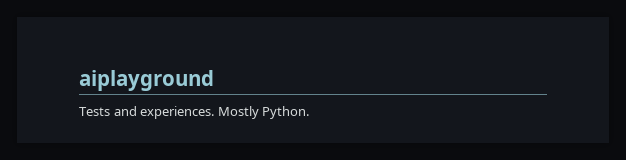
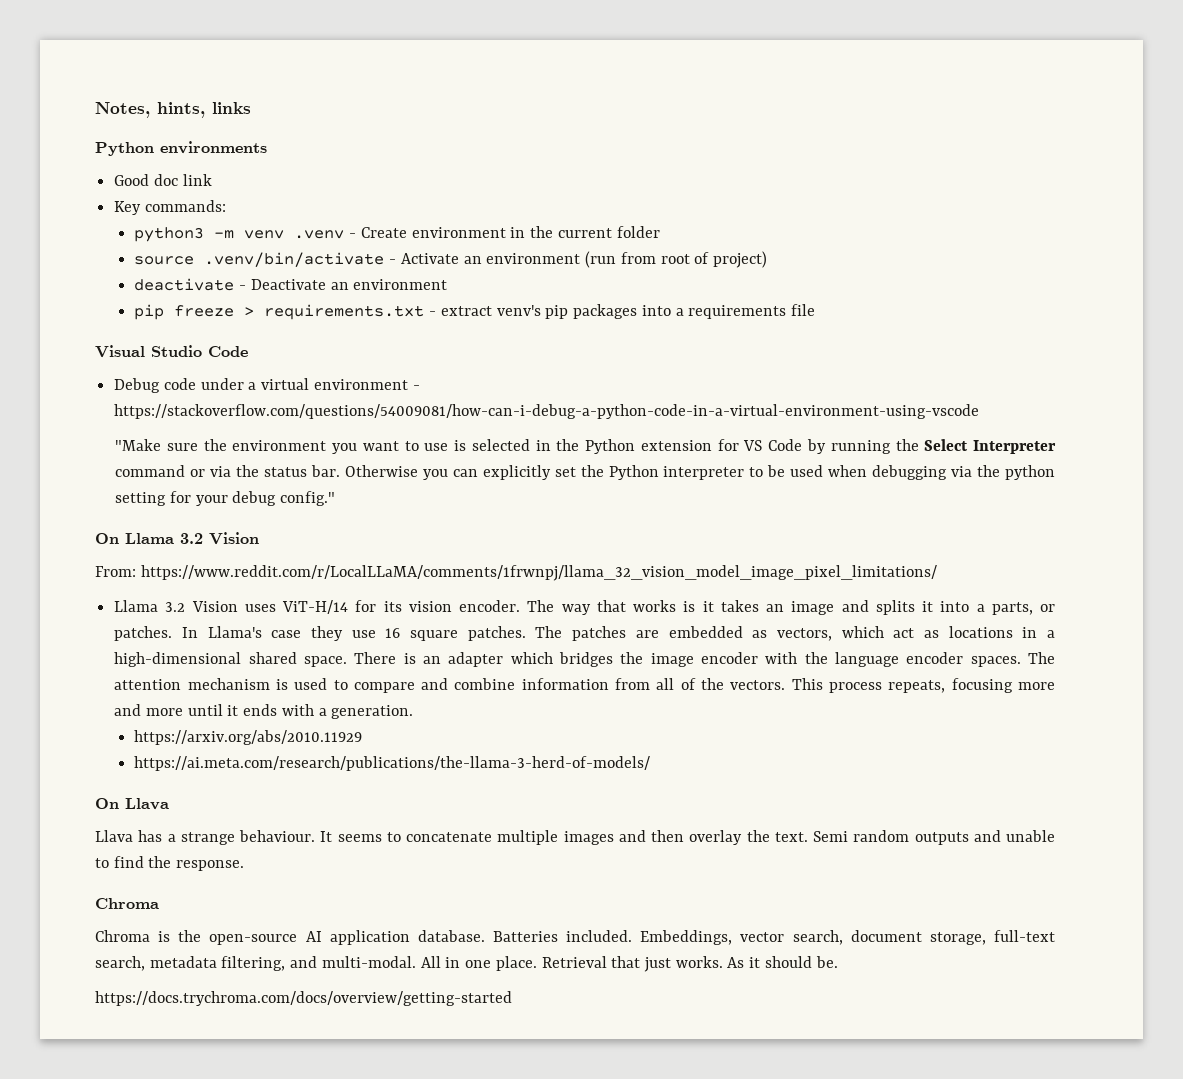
- aiplayground
- Tests and experiences. Mostly Python.
+ Notes, hints, links
+ Python environments
+ Good doc link
+ Key commands:
+ python3 -m venv .venv - Create environment in the current folder
+ source .venv/bin/activate - Activate an environment (run from root of project)
+ deactivate - Deactivate an environment
+ pip freeze > requirements.txt - extract venv's pip packages into a requirements file
+ Visual Studio Code
+ Debug code under a virtual environment - https://stackoverflow.com/questions/54009081/how-can-i-debug-a-python-code-in-a-virtual-environment-using-vscode
+ "Make sure the environment you want to use is selected in the Python extension for VS Code by running the Select Interpreter command or via the status bar. Otherwise you can explicitly set the Python interpreter to be used when debugging via the python setting for your debug config."
+ On Llama 3.2 Vision
+ From: https://www.reddit.com/r/LocalLLaMA/comments/1frwnpj/llama_32_vision_model_image_pixel_limitations/
+ Llama 3.2 Vision uses ViT-H/14 for its vision encoder. The way that works is it takes an image and splits it into a parts, or patches. In Llama's case they use 16 square patches. The patches are embedded as vectors, which act as locations in a high-dimensional shared space. There is an adapter which bridges the image encoder with the language encoder spaces. The attention mechanism is used to compare and combine information from all of the vectors. This process repeats, focusing more and more until it ends with a generation.
+ https://arxiv.org/abs/2010.11929
+ https://ai.meta.com/research/publications/the-llama-3-herd-of-models/
+ On Llava
+ Llava has a strange behaviour. It seems to concatenate multiple images and then overlay the text. Semi random outputs and unable to find the response.
+ Chroma
+ Chroma is the open-source AI application database. Batteries included. Embeddings, vector search, document storage, full-text search, metadata filtering, and multi-modal. All in one place. Retrieval that just works. As it should be.
+ https://docs.trychroma.com/docs/overview/getting-started

